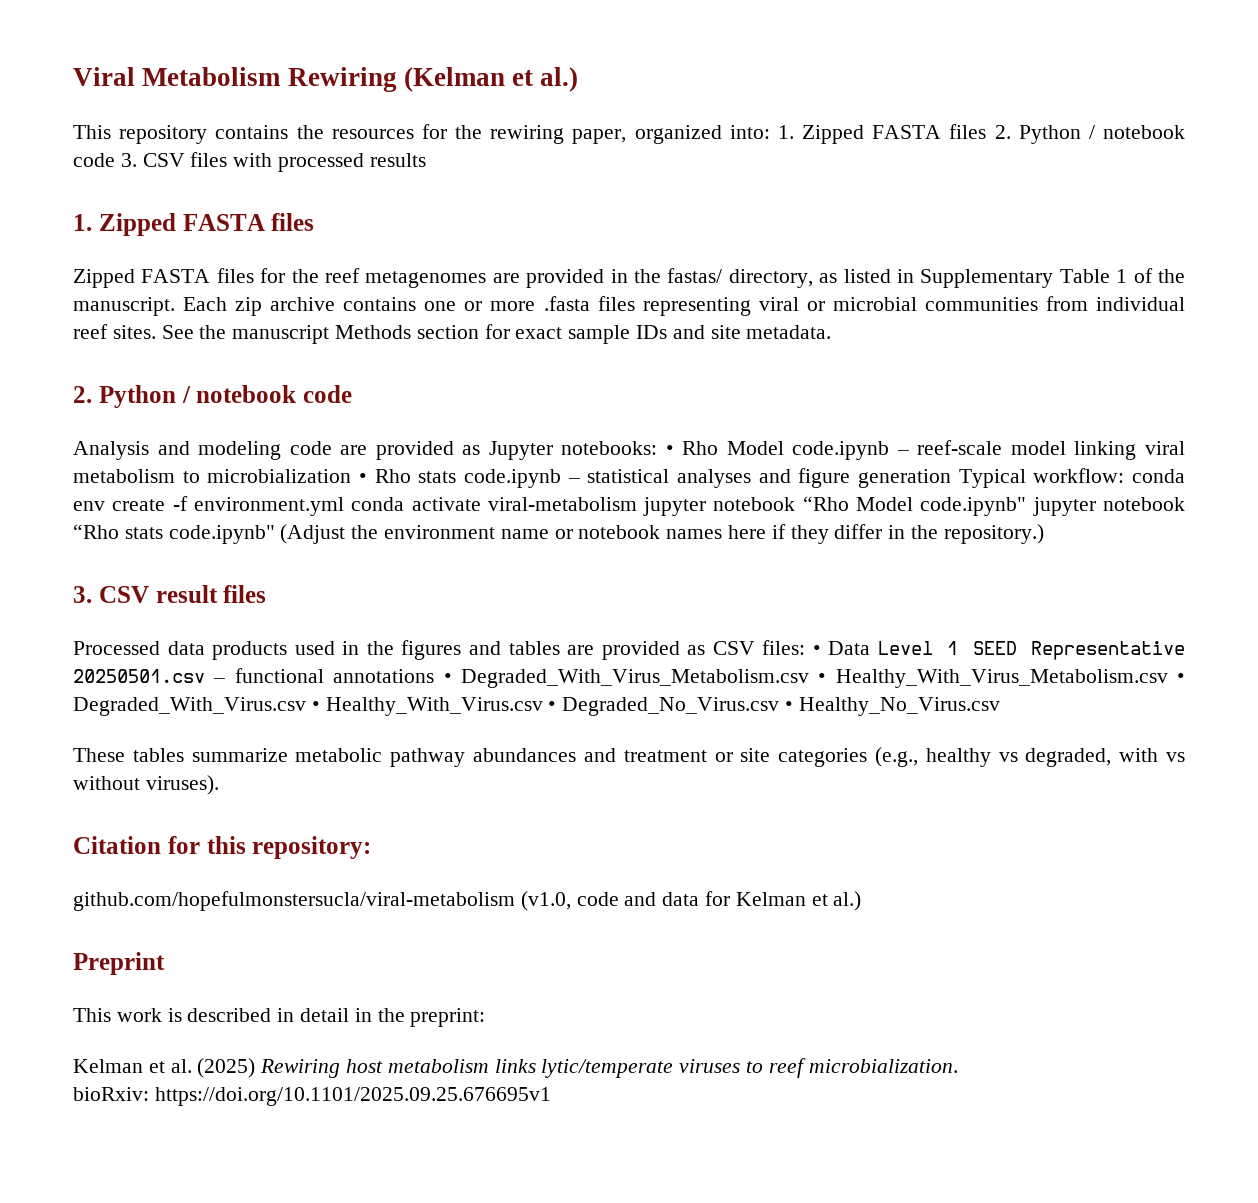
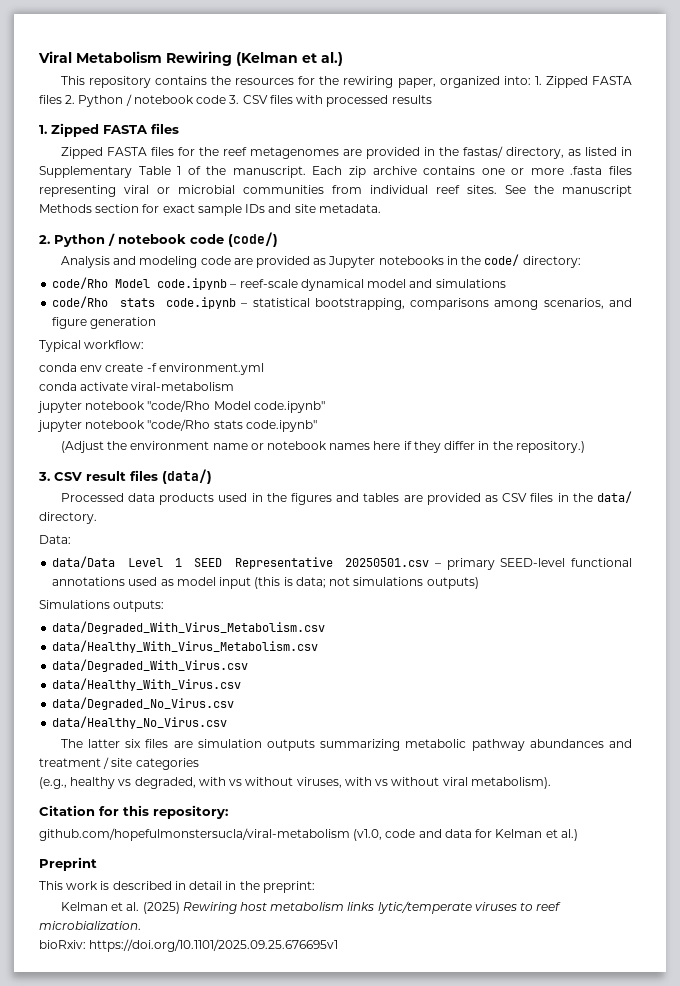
  See the manuscript Methods section for exact sample IDs and site metadata.
- 2. Python / notebook code
+ 2. Python / notebook code (code/)
- Analysis and modeling code are provided as Jupyter notebooks: • Rho Model code.ipynb – reef-scale model linking viral metabolism to microbialization • Rho stats code.ipynb – statistical analyses and figure generation Typical workflow: conda env create -f environment.yml conda activate viral-metabolism jupyter notebook “Rho Model code.ipynb" jupyter notebook “Rho stats code.ipynb" (Adjust the environment name or notebook names here if they differ in the repository.)
+ Analysis and modeling code are provided as Jupyter notebooks in the code/ directory:
+ code/Rho Model code.ipynb – reef-scale dynamical model and simulations
+ code/Rho stats code.ipynb – statistical bootstrapping, comparisons among scenarios, and figure generation
+ Typical workflow:
+ conda env create -f environment.yml
+ conda activate viral-metabolism
+ jupyter notebook "code/Rho Model code.ipynb"
+ jupyter notebook "code/Rho stats code.ipynb"
+ (Adjust the environment name or notebook names here if they differ in the repository.)
- 3. CSV result files
+ 3. CSV result files (data/)
- Processed data products used in the figures and tables are provided as CSV files: • Data Level 1 SEED Representative 20250501.csv – functional annotations • Degraded_With_Virus_Metabolism.csv • Healthy_With_Virus_Metabolism.csv • Degraded_With_Virus.csv • Healthy_With_Virus.csv • Degraded_No_Virus.csv • Healthy_No_Virus.csv
- These tables summarize metabolic pathway abundances and treatment or site categories (e.g., healthy vs degraded, with vs without viruses).
+ Processed data products used in the figures and tables are provided as CSV files in the data/ directory.
+ Data:
+ data/Data Level 1 SEED Representative 20250501.csv – primary SEED-level functional annotations used as model input (this is data; not simulations outputs)
+ Simulations outputs:
+ data/Degraded_With_Virus_Metabolism.csv
+ data/Healthy_With_Virus_Metabolism.csv
+ data/Degraded_With_Virus.csv
+ data/Healthy_With_Virus.csv
+ data/Degraded_No_Virus.csv
+ data/Healthy_No_Virus.csv
+ The latter six files are simulation outputs summarizing metabolic pathway abundances and treatment / site categories
+ (e.g., healthy vs degraded, with vs without viruses, with vs without viral metabolism).

